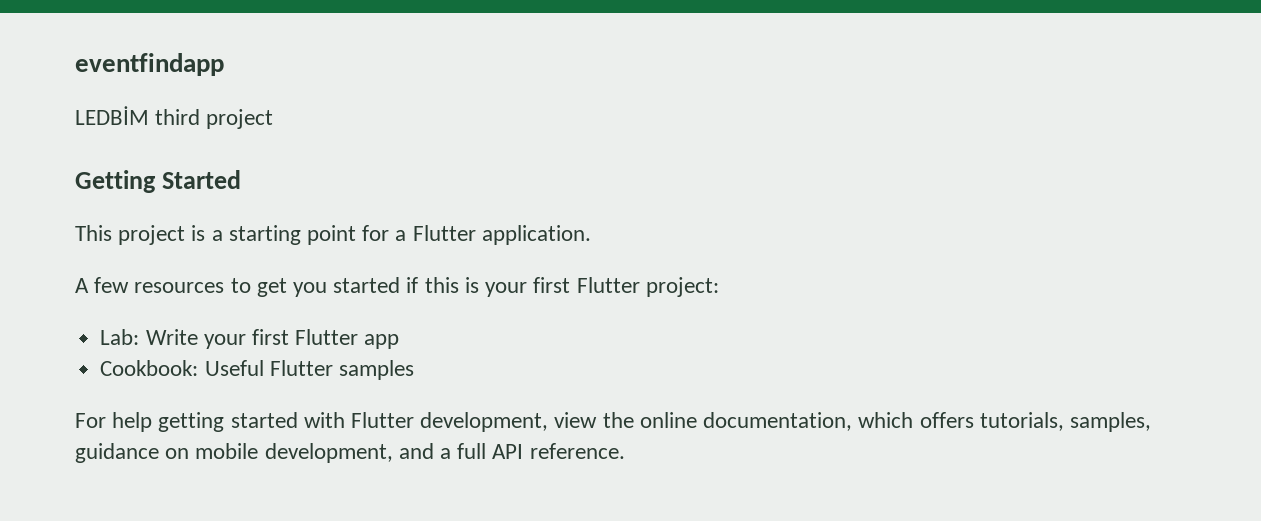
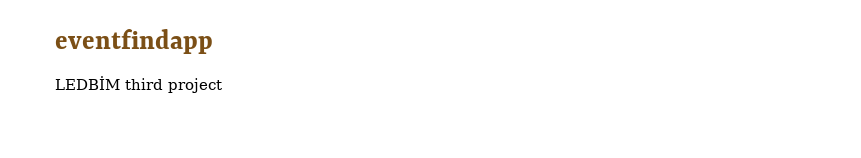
- Getting Started
- This project is a starting point for a Flutter application.
- A few resources to get you started if this is your first Flutter project:
- Lab: Write your first Flutter app
- Cookbook: Useful Flutter samples
- For help getting started with Flutter development, view the online documentation, which offers tutorials, samples, guidance on mobile development, and a full API reference.

